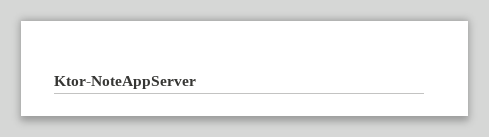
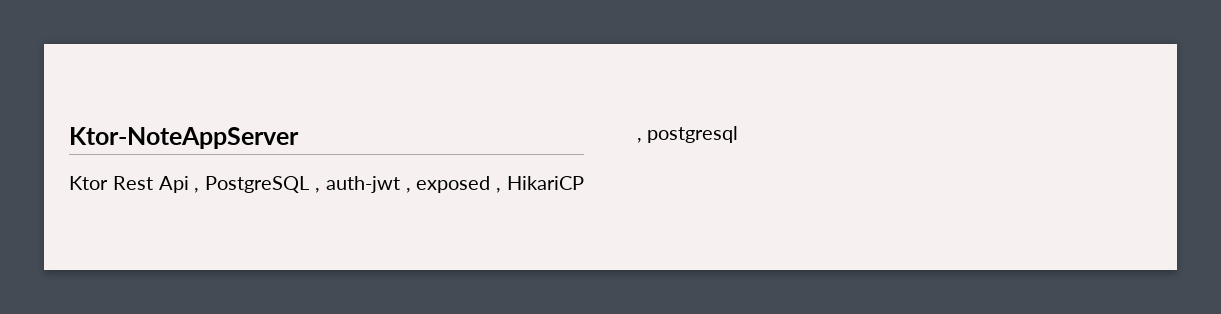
+ Ktor Rest Api , PostgreSQL , auth-jwt , exposed , HikariCP , postgresql

